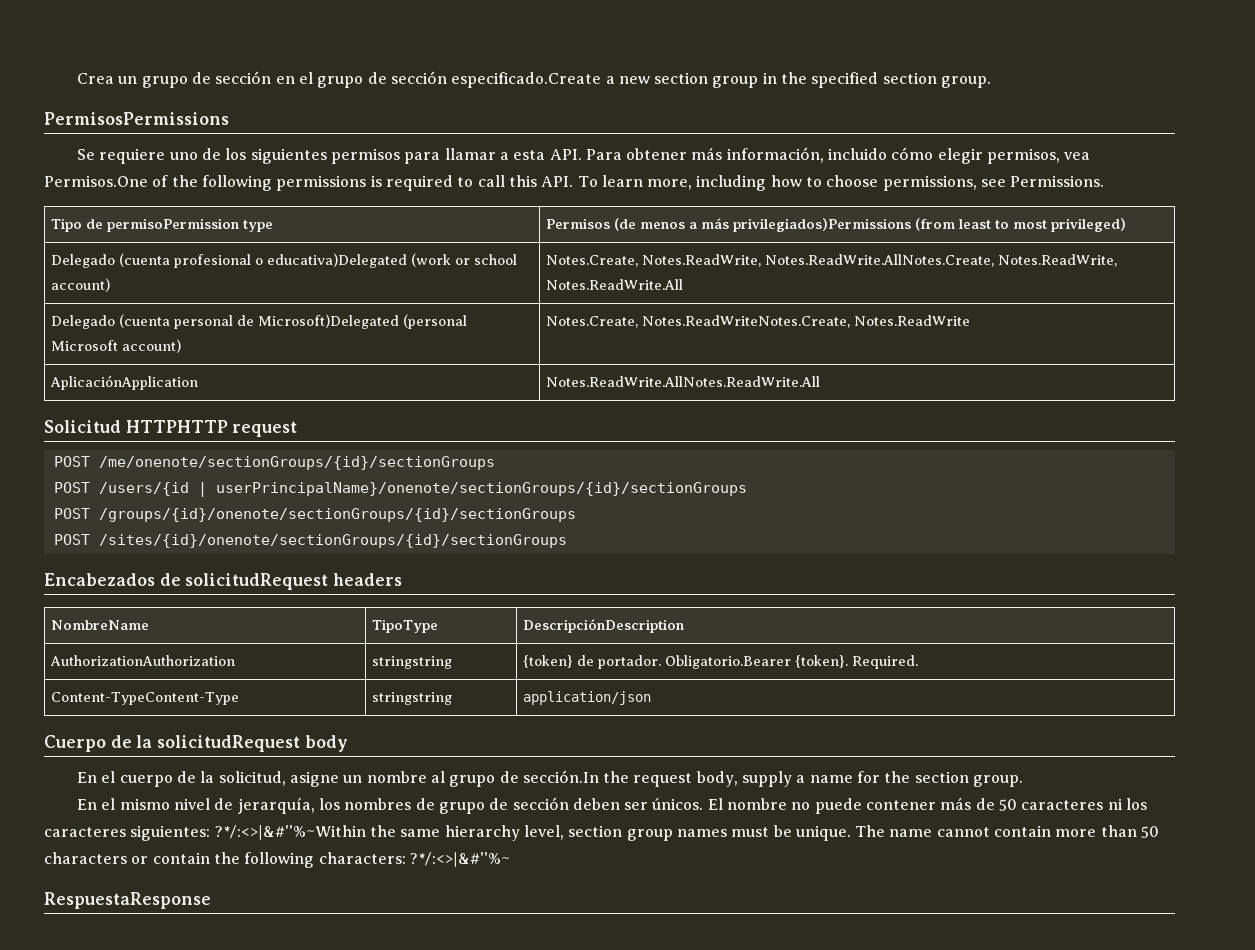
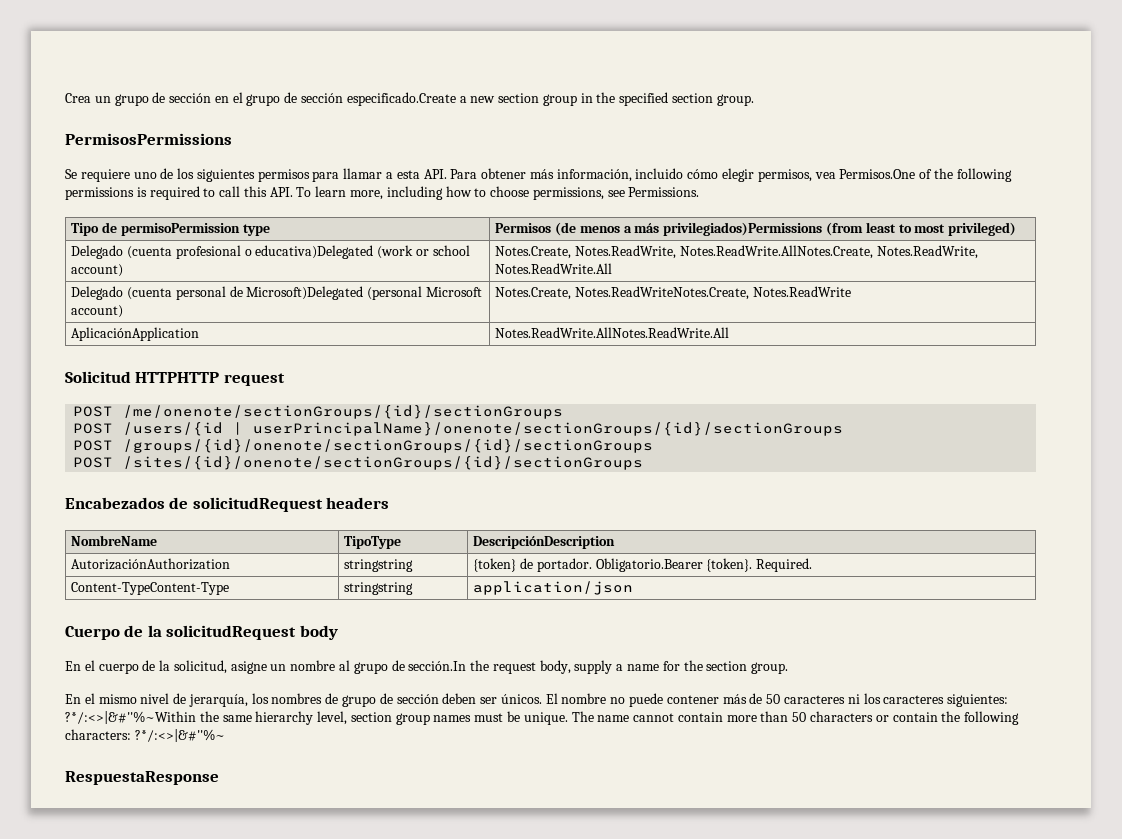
- AuthorizationAuthorization | stringstring | {token} de portador. Obligatorio.Bearer {token}. Required.
+ AutorizaciónAuthorization | stringstring | {token} de portador. Obligatorio.Bearer {token}. Required.

